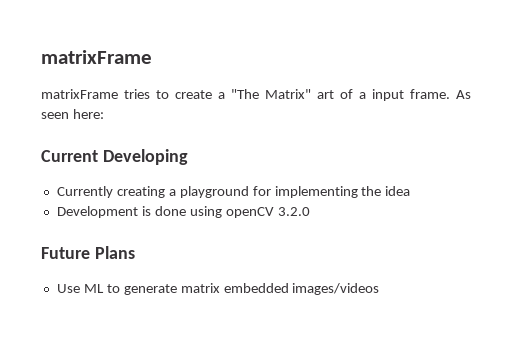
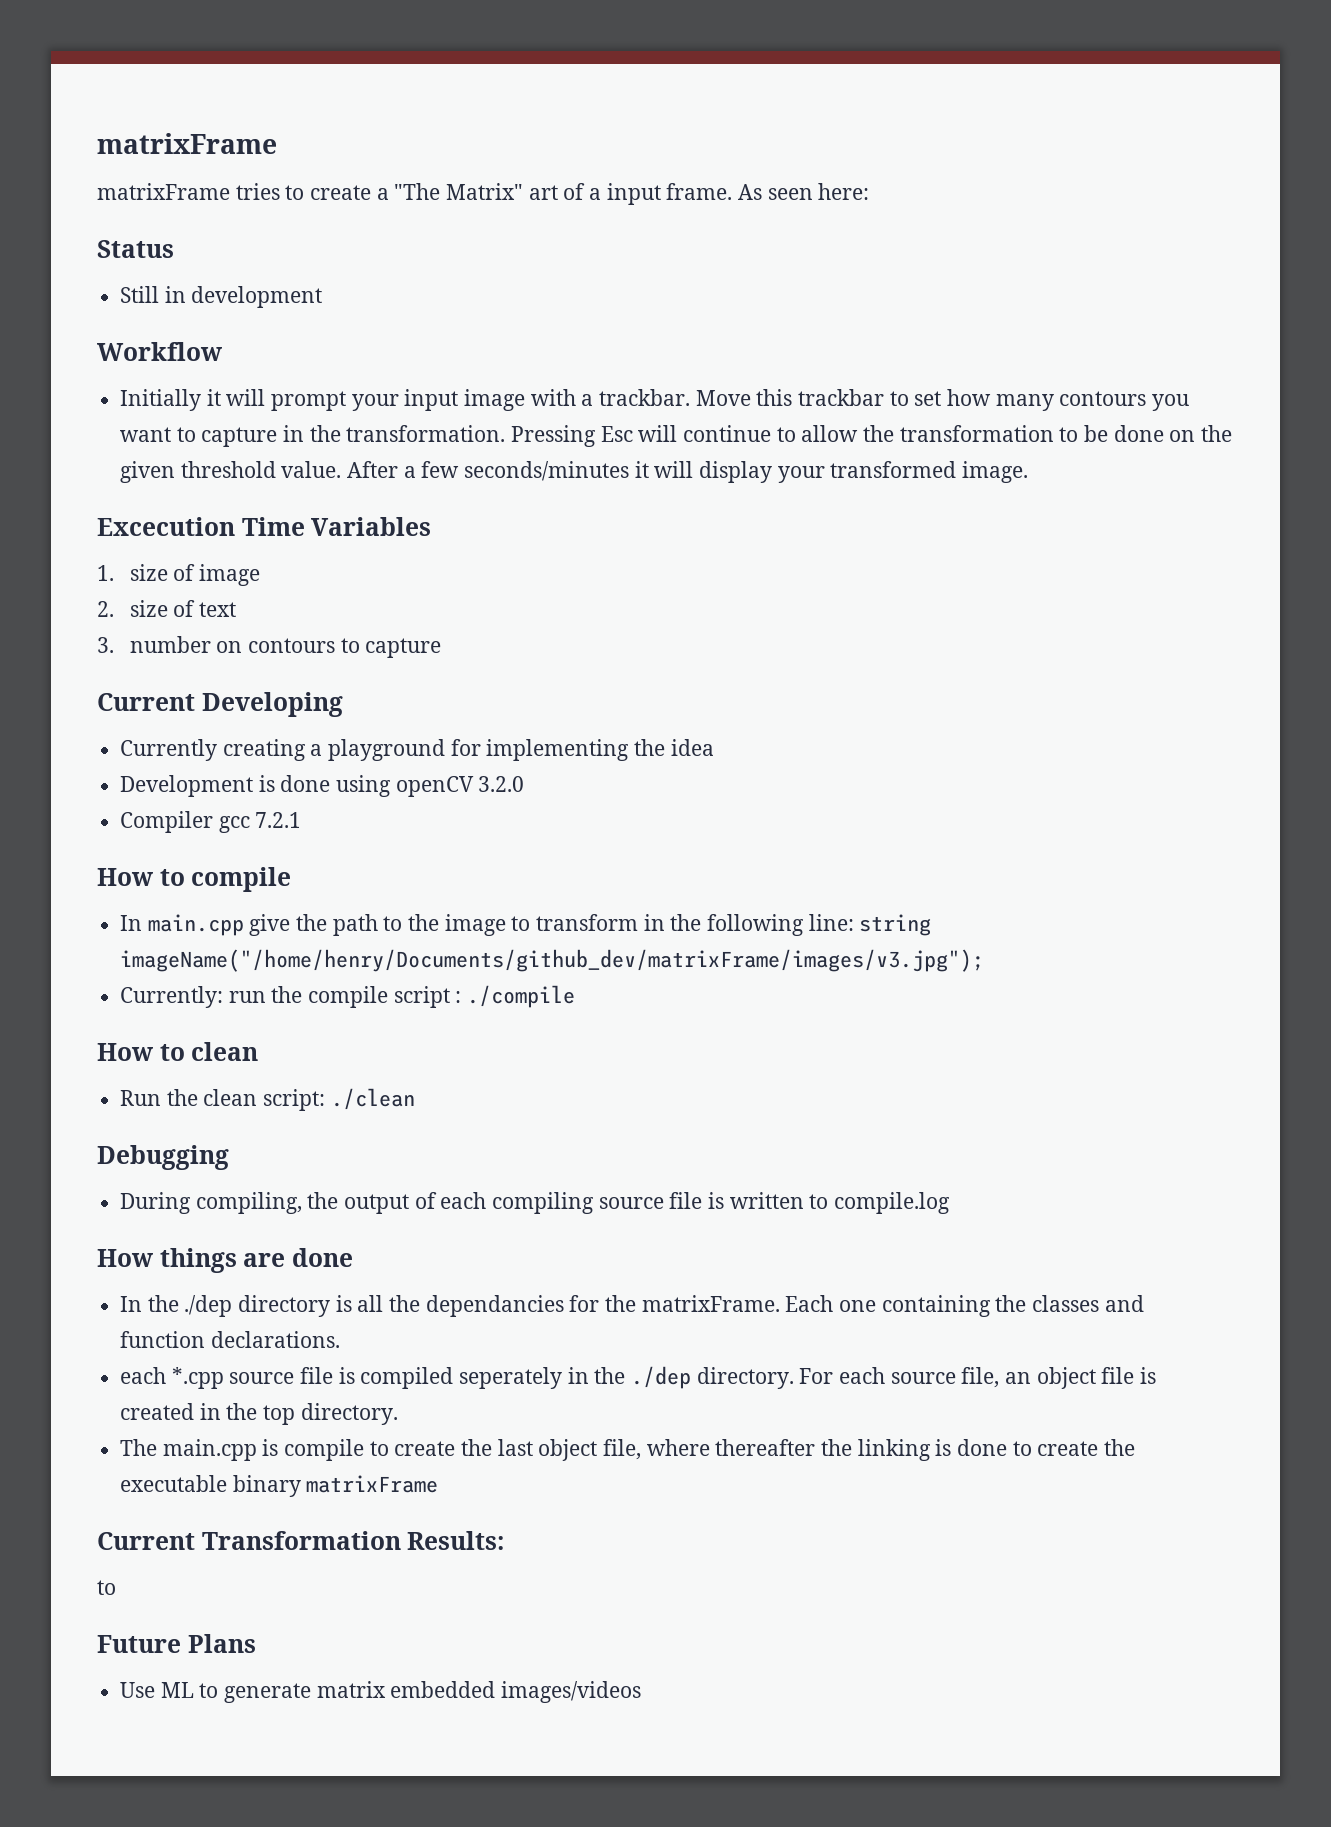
+ Status
+ Still in development
+ Workflow
+ Initially it will prompt your input image with a trackbar. Move this trackbar to set how many contours you want to capture in the transformation. Pressing Esc will continue to allow the transformation to be done on the given threshold value. After a few seconds/minutes it will display your transformed image.
+ Excecution Time Variables
+ 1. size of image
+ 2. size of text
+ 3. number on contours to capture
+ Compiler gcc 7.2.1
+ How to compile
+ In main.cpp give the path to the image to transform in the following line: string imageName("/home/henry/Documents/github_dev/matrixFrame/images/v3.jpg");
+ Currently: run the compile script : ./compile
+ How to clean
+ Run the clean script: ./clean
+ Debugging
+ During compiling, the output of each compiling source file is written to compile.log
+ How things are done
+ In the ./dep directory is all the dependancies for the matrixFrame. Each one containing the classes and function declarations.
+ each *.cpp source file is compiled seperately in the ./dep directory. For each source file, an object file is created in the top directory.
+ The main.cpp is compile to create the last object file, where thereafter the linking is done to create the executable binary matrixFrame
+ Current Transformation Results:
+ to

